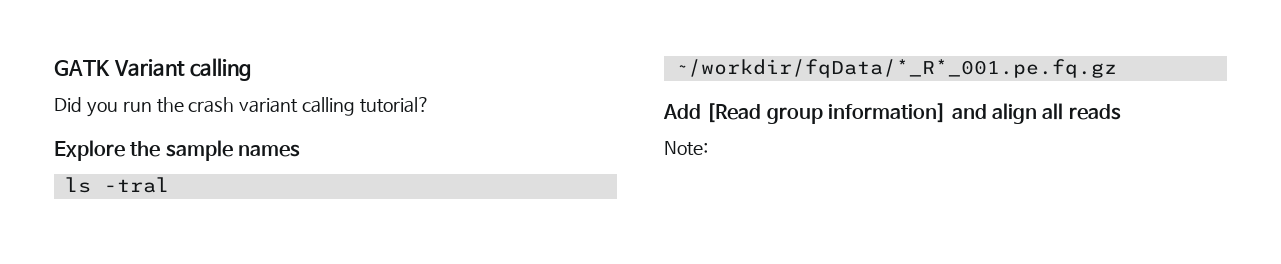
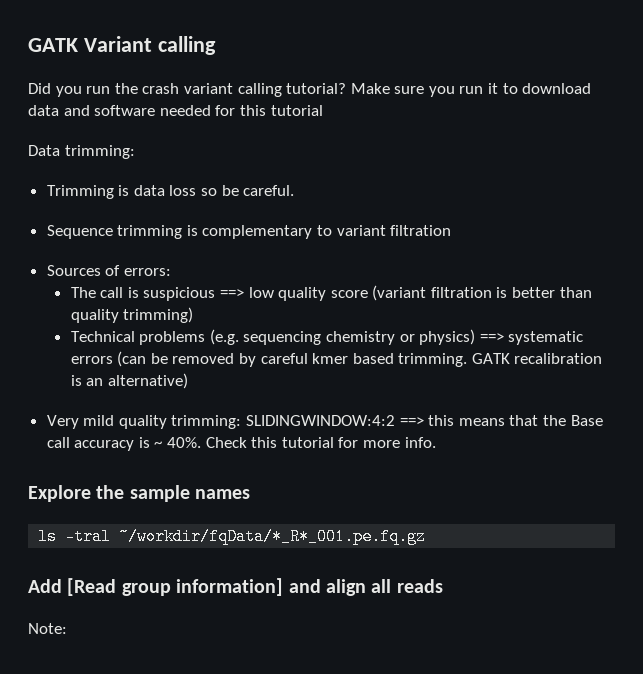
+ Make sure you run it to download data and software needed for this tutorial
+ Data trimming:
+ Trimming is data loss so be careful.
+ Sequence trimming is complementary to variant filtration
+ Sources of errors:
+ The call is suspicious ==> low quality score (variant filtration is better than quality trimming)
+ Technical problems (e.g. sequencing chemistry or physics) ==> systematic errors (can be removed by careful kmer based trimming. GATK recalibration is an alternative)
+ Very mild quality trimming: SLIDINGWINDOW:4:2 ==> this means that the Base call accuracy is ~ 40%. Check this tutorial for more info.

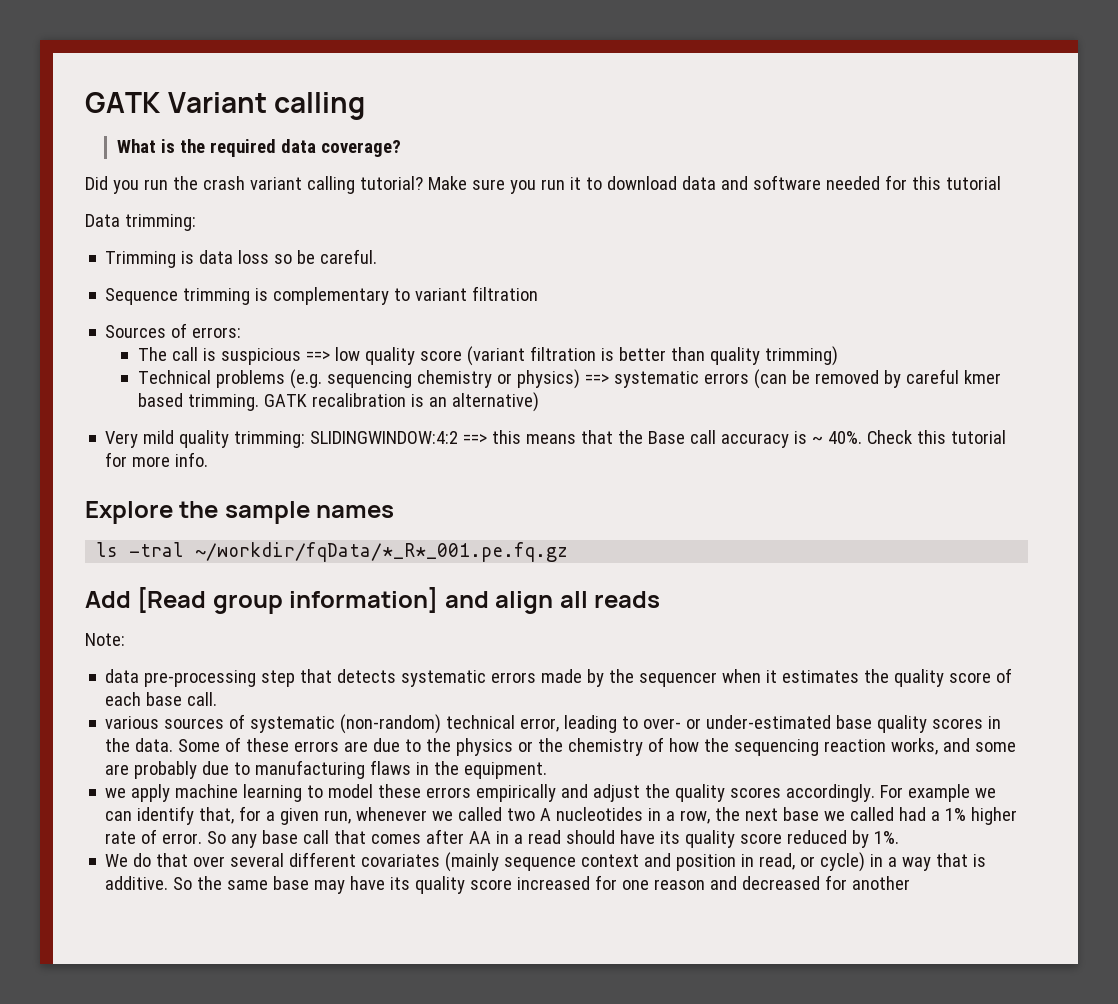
+ What is the required data coverage?
+ data pre-processing step that detects systematic errors made by the sequencer when it estimates the quality score of each base call.
+ various sources of systematic (non-random) technical error, leading to over- or under-estimated base quality scores in the data. Some of these errors are due to the physics or the chemistry of how the sequencing reaction works, and some are probably due to manufacturing flaws in the equipment.
+ we apply machine learning to model these errors empirically and adjust the quality scores accordingly. For example we can identify that, for a given run, whenever we called two A nucleotides in a row, the next base we called had a 1% higher rate of error. So any base call that comes after AA in a read should have its quality score reduced by 1%.
+ We do that over several different covariates (mainly sequence context and position in read, or cycle) in a way that is additive. So the same base may have its quality score increased for one reason and decreased for another

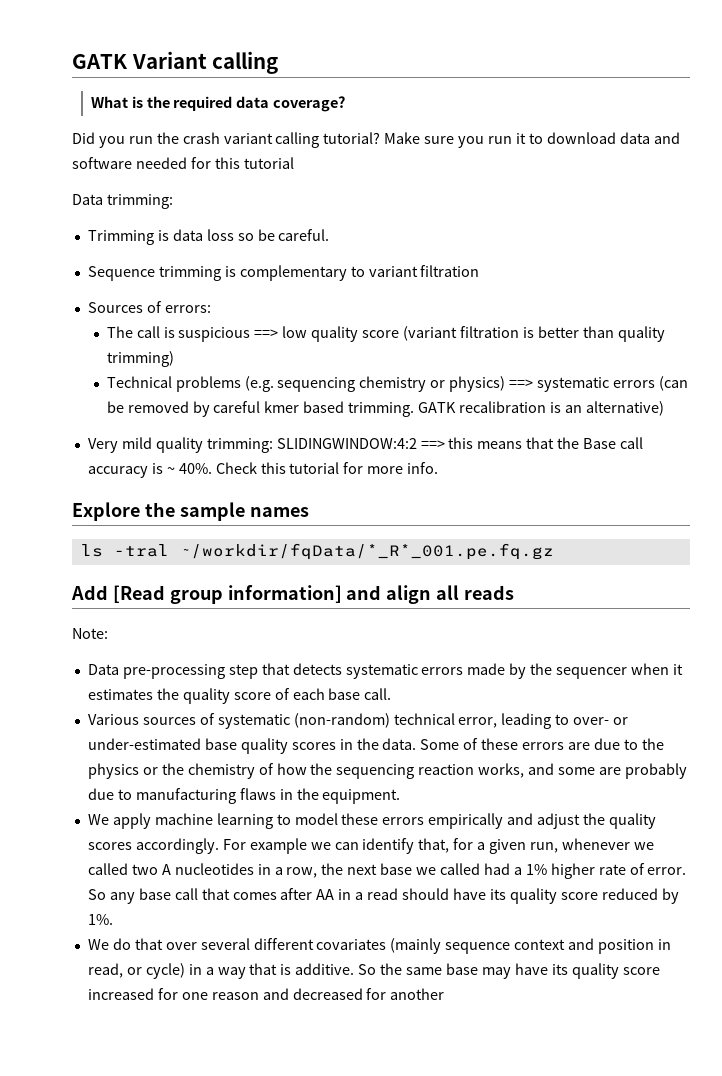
- data pre-processing step that detects systematic errors made by the sequencer when it estimates the quality score of each base call.
+ Data pre-processing step that detects systematic errors made by the sequencer when it estimates the quality score of each base call.
- various sources of systematic (non-random) technical error, leading to over- or under-estimated base quality scores in the data.
+ Various sources of systematic (non-random) technical error, leading to over- or under-estimated base quality scores in the data.
- we apply machine learning to model these errors empirically and adjust the quality scores accordingly.
+ We apply machine learning to model these errors empirically and adjust the quality scores accordingly.

